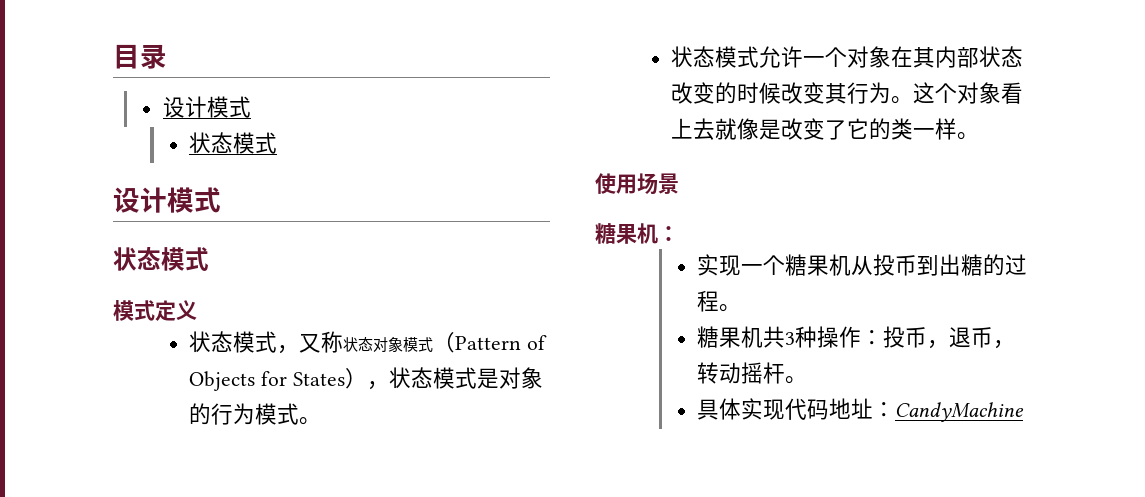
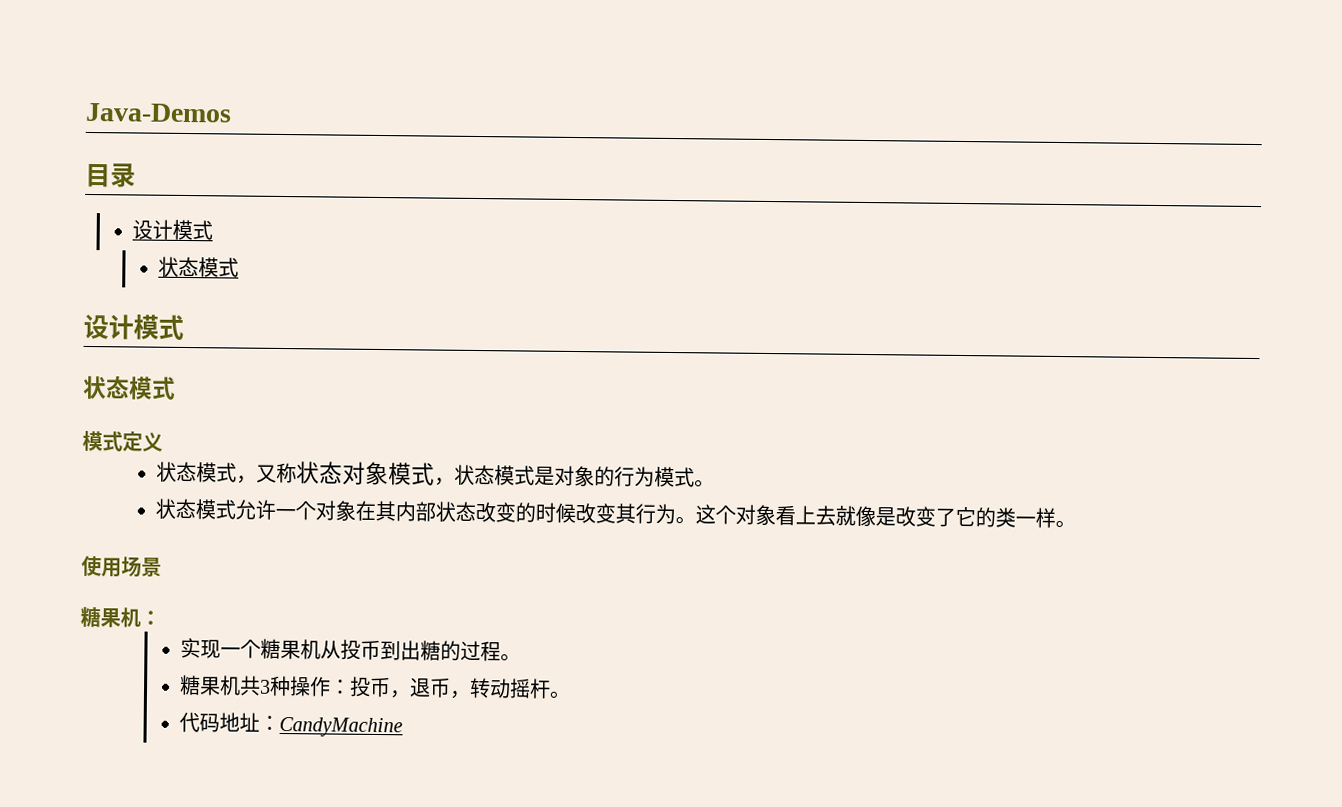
+ Java-Demos
- 状态模式，又称状态对象模式（Pattern of Objects for States），状态模式是对象的行为模式。
+ 状态模式，又称状态对象模式，状态模式是对象的行为模式。
- 具体实现代码地址：CandyMachine
+ 代码地址：CandyMachine

